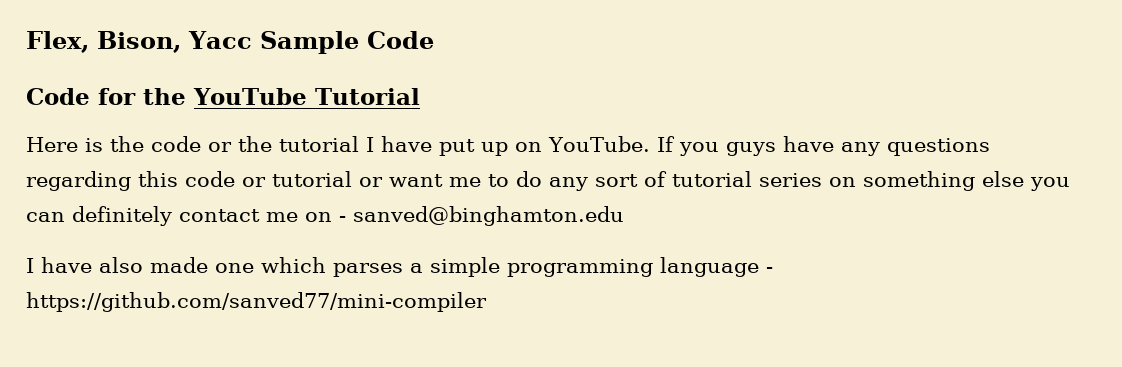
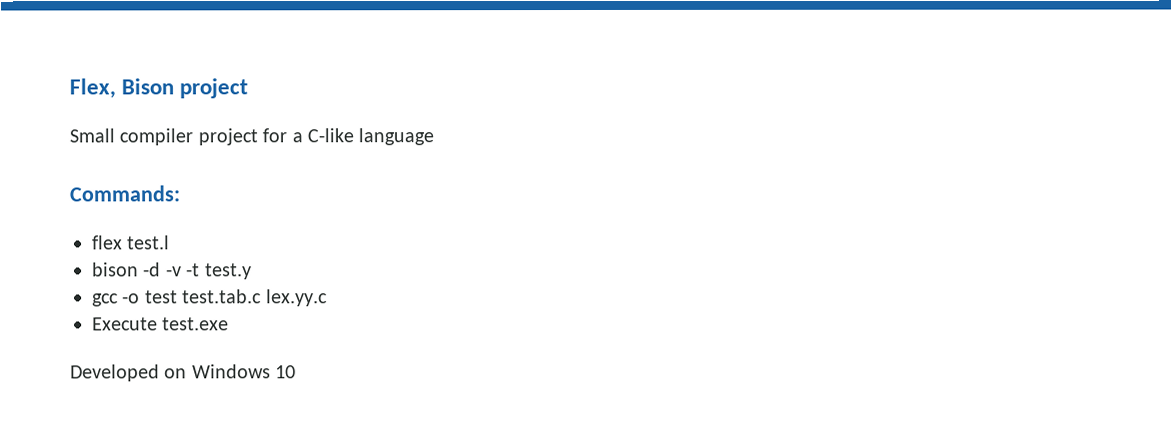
- Flex, Bison, Yacc Sample Code
- Code for the YouTube Tutorial
- Here is the code or the tutorial I have put up on YouTube. If you guys have any questions regarding this code or tutorial or want me to do any sort of tutorial series on something else you can definitely contact me on - sanved@binghamton.edu
- I have also made one which parses a simple programming language - https://github.com/sanved77/mini-compiler
+ Flex, Bison project
+ Small compiler project for a C-like language
+ Commands:
+ flex test.l
+ bison -d -v -t test.y
+ gcc -o test test.tab.c lex.yy.c
+ Execute test.exe
+ Developed on Windows 10

